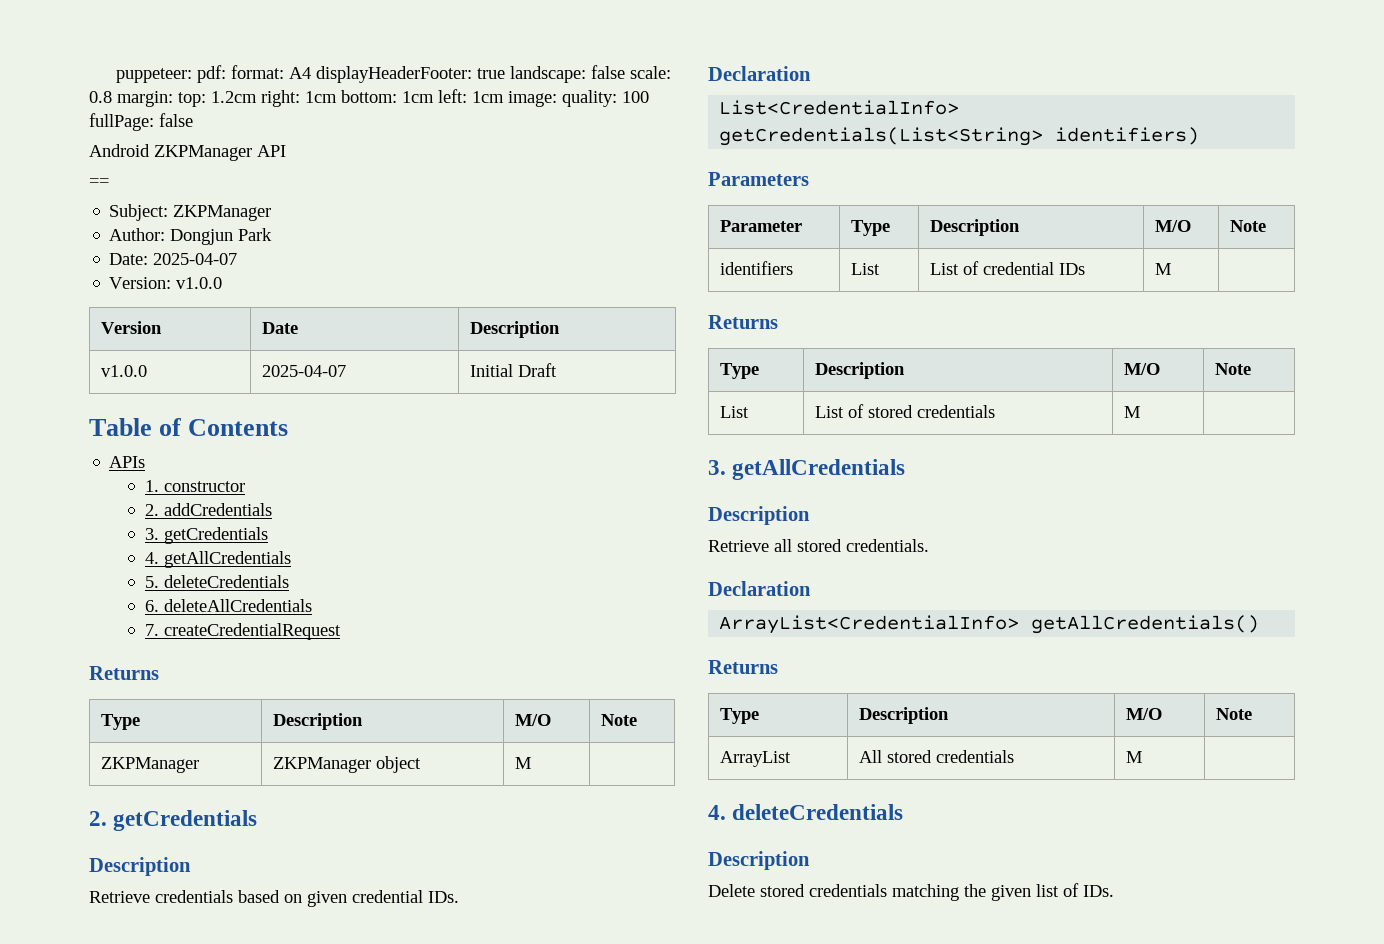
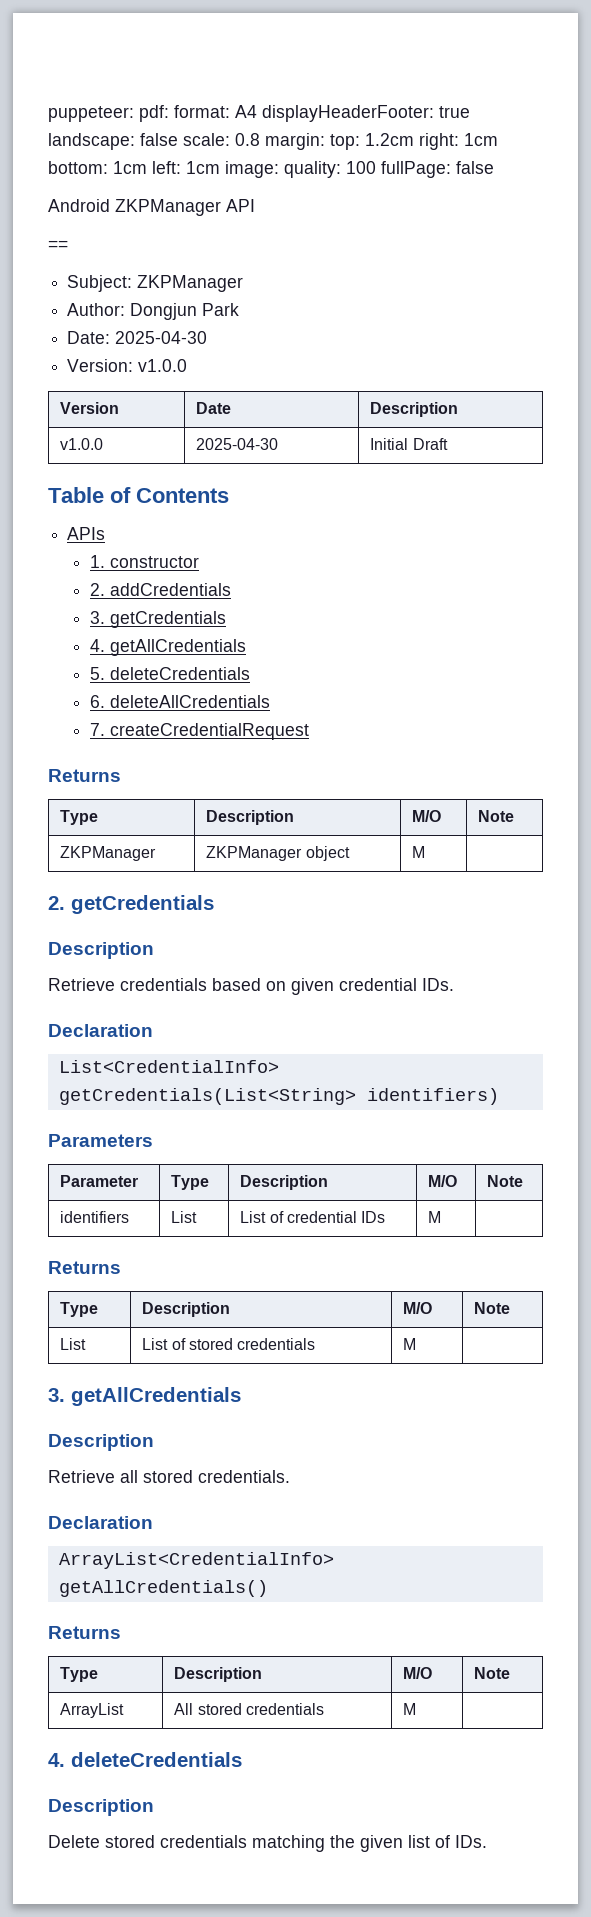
- Date: 2025-04-07
+ Date: 2025-04-30
- v1.0.0 | 2025-04-07 | Initial Draft
+ v1.0.0 | 2025-04-30 | Initial Draft

